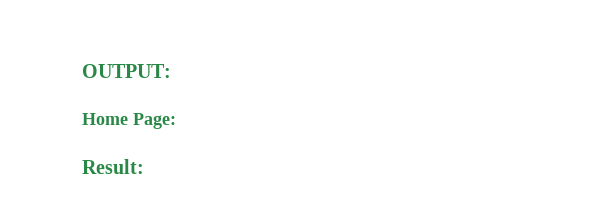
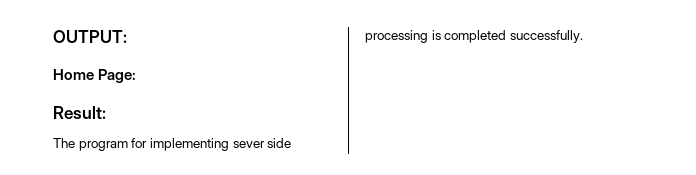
+ The program for implementing sever side processing is completed successfully.

